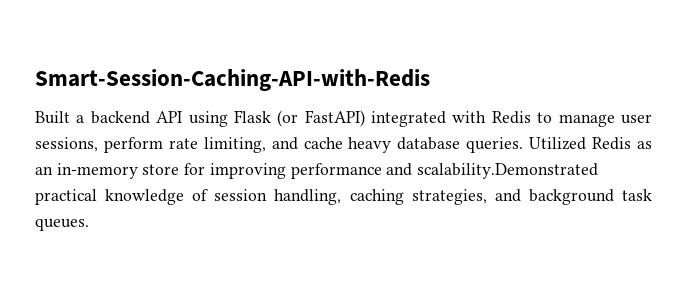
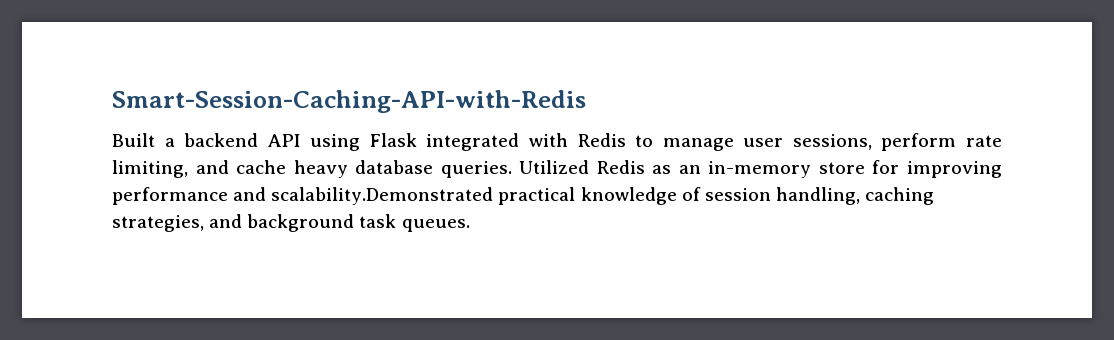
- Built a backend API using Flask (or FastAPI) integrated with Redis to manage user sessions, perform rate limiting, and cache heavy database queries.
+ Built a backend API using Flask integrated with Redis to manage user sessions, perform rate limiting, and cache heavy database queries.

